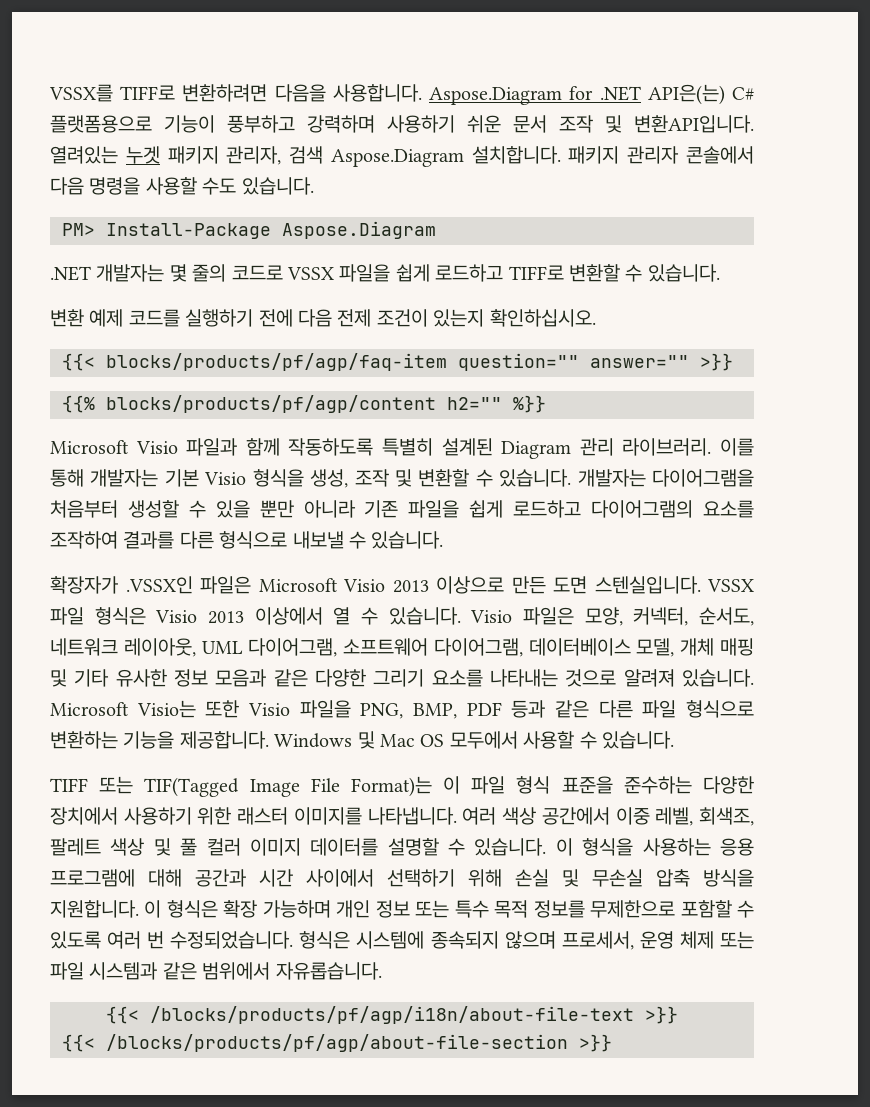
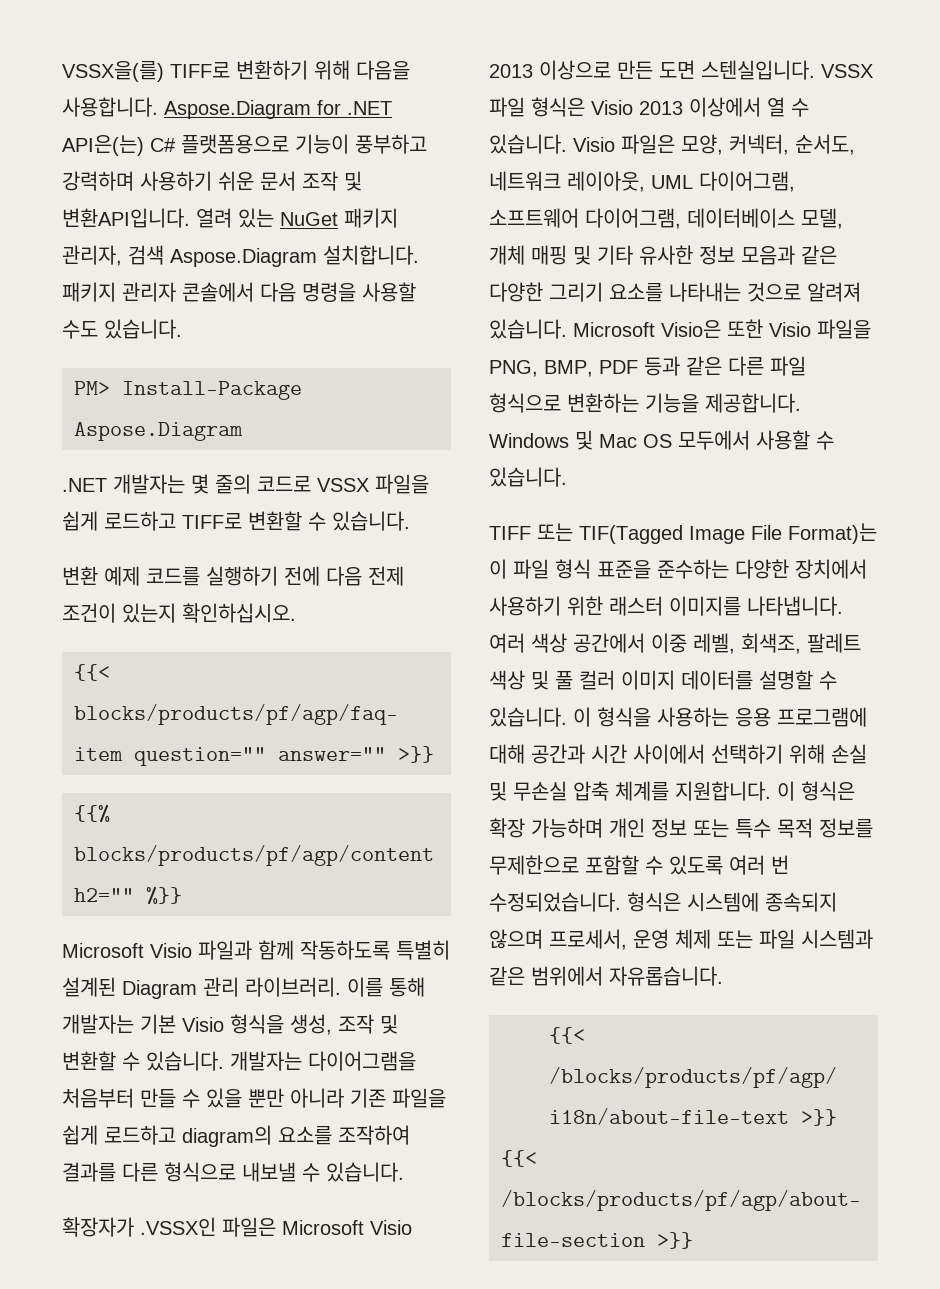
- VSSX를 TIFF로 변환하려면 다음을 사용합니다.
+ VSSX을(를) TIFF로 변환하기 위해 다음을 사용합니다.
- 열려있는 누겟 패키지 관리자, 검색 Aspose.Diagram 설치합니다.
+ 열려 있는 NuGet 패키지 관리자, 검색 Aspose.Diagram 설치합니다.
- 개발자는 다이어그램을 처음부터 생성할 수 있을 뿐만 아니라 기존 파일을 쉽게 로드하고 다이어그램의 요소를 조작하여 결과를 다른 형식으로 내보낼 수 있습니다.
+ 개발자는 다이어그램을 처음부터 만들 수 있을 뿐만 아니라 기존 파일을 쉽게 로드하고 diagram의 요소를 조작하여 결과를 다른 형식으로 내보낼 수 있습니다.
- Microsoft Visio는 또한 Visio 파일을 PNG, BMP, PDF 등과 같은 다른 파일 형식으로 변환하는 기능을 제공합니다.
+ Microsoft Visio은 또한 Visio 파일을 PNG, BMP, PDF 등과 같은 다른 파일 형식으로 변환하는 기능을 제공합니다.
- 이 형식을 사용하는 응용 프로그램에 대해 공간과 시간 사이에서 선택하기 위해 손실 및 무손실 압축 방식을 지원합니다.
+ 이 형식을 사용하는 응용 프로그램에 대해 공간과 시간 사이에서 선택하기 위해 손실 및 무손실 압축 체계를 지원합니다.

